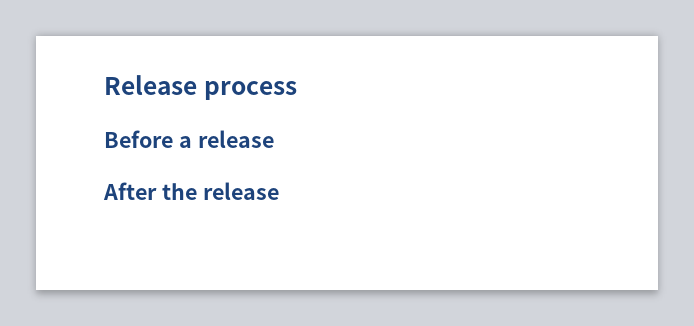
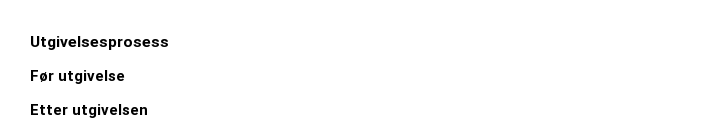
- Release process
- Before a release
- After the release
+ Utgivelsesprosess
+ Før utgivelse
+ Etter utgivelsen

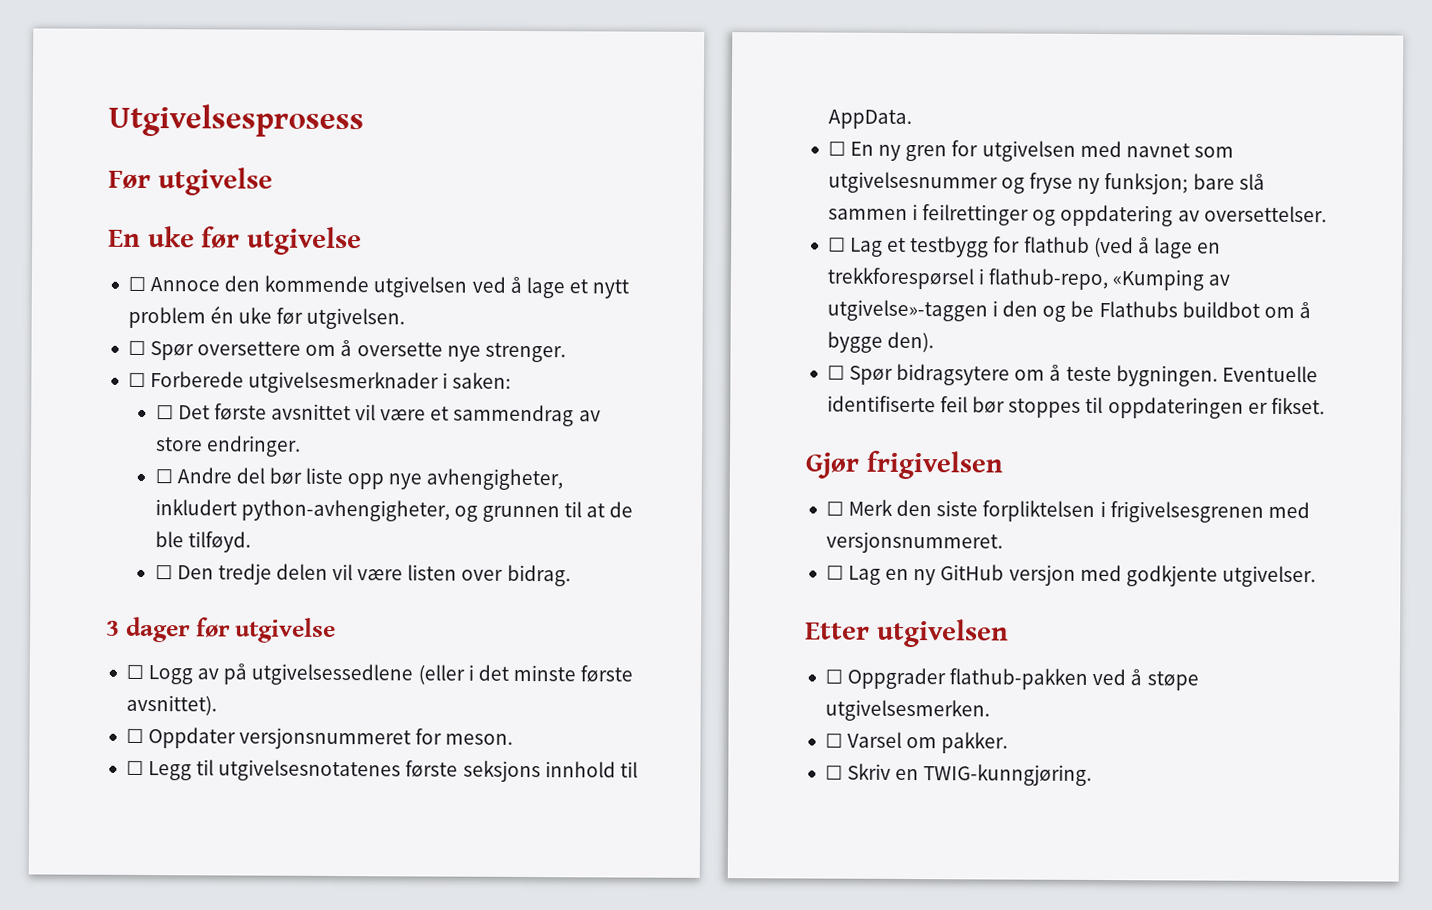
+ En uke før utgivelse
+ ☐ Annoce den kommende utgivelsen ved å lage et nytt problem én uke før utgivelsen.
+ ☐ Spør oversettere om å oversette nye strenger.
+ ☐ Forberede utgivelsesmerknader i saken:
+ ☐ Det første avsnittet vil være et sammendrag av store endringer.
+ ☐ Andre del bør liste opp nye avhengigheter, inkludert python-avhengigheter, og grunnen til at de ble tilføyd.
+ ☐ Den tredje delen vil være listen over bidrag.
+ 3 dager før utgivelse
+ ☐ Logg av på utgivelsessedlene (eller i det minste første avsnittet).
+ ☐ Oppdater versjonsnummeret for meson.
+ ☐ Legg til utgivelsesnotatenes første seksjons innhold til AppData.
+ ☐ En ny gren for utgivelsen med navnet som utgivelsesnummer og fryse ny funksjon; bare slå sammen i feilrettinger og oppdatering av oversettelser.
+ ☐ Lag et testbygg for flathub (ved å lage en trekkforespørsel i flathub-repo, «Kumping av utgivelse»-taggen i den og be Flathubs buildbot om å bygge den).
+ ☐ Spør bidragsytere om å teste bygningen. Eventuelle identifiserte feil bør stoppes til oppdateringen er fikset.
+ Gjør frigivelsen
+ ☐ Merk den siste forpliktelsen i frigivelsesgrenen med versjonsnummeret.
+ ☐ Lag en ny GitHub versjon med godkjente utgivelser.
  Etter utgivelsen
+ ☐ Oppgrader flathub-pakken ved å støpe utgivelsesmerken.
+ ☐ Varsel om pakker.
+ ☐ Skriv en TWIG-kunngjøring.

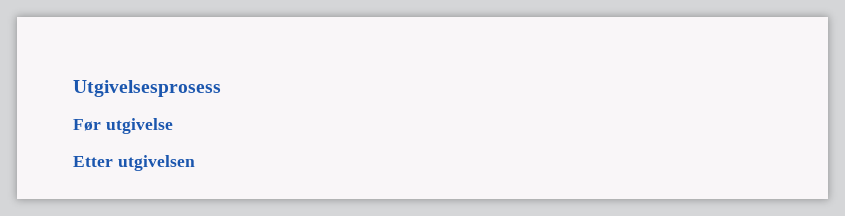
- En uke før utgivelse
- ☐ Annoce den kommende utgivelsen ved å lage et nytt problem én uke før utgivelsen.
- ☐ Spør oversettere om å oversette nye strenger.
- ☐ Forberede utgivelsesmerknader i saken:
- ☐ Det første avsnittet vil være et sammendrag av store endringer.
- ☐ Andre del bør liste opp nye avhengigheter, inkludert python-avhengigheter, og grunnen til at de ble tilføyd.
- ☐ Den tredje delen vil være listen over bidrag.
- 3 dager før utgivelse
- ☐ Logg av på utgivelsessedlene (eller i det minste første avsnittet).
- ☐ Oppdater versjonsnummeret for meson.
- ☐ Legg til utgivelsesnotatenes første seksjons innhold til AppData.
- ☐ En ny gren for utgivelsen med navnet som utgivelsesnummer og fryse ny funksjon; bare slå sammen i feilrettinger og oppdatering av oversettelser.
- ☐ Lag et testbygg for flathub (ved å lage en trekkforespørsel i flathub-repo, «Kumping av utgivelse»-taggen i den og be Flathubs buildbot om å bygge den).
- ☐ Spør bidragsytere om å teste bygningen. Eventuelle identifiserte feil bør stoppes til oppdateringen er fikset.
- Gjør frigivelsen
- ☐ Merk den siste forpliktelsen i frigivelsesgrenen med versjonsnummeret.
- ☐ Lag en ny GitHub versjon med godkjente utgivelser.
  Etter utgivelsen
- ☐ Oppgrader flathub-pakken ved å støpe utgivelsesmerken.
- ☐ Varsel om pakker.
- ☐ Skriv en TWIG-kunngjøring.

